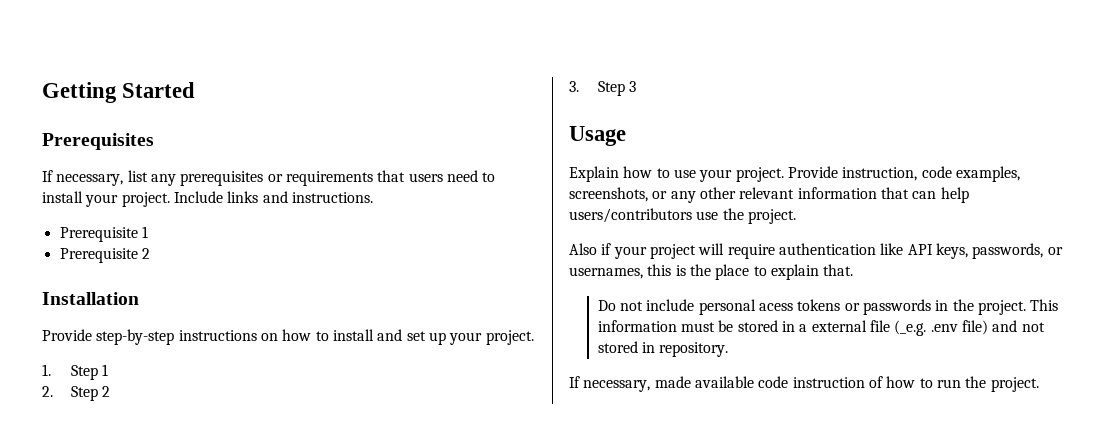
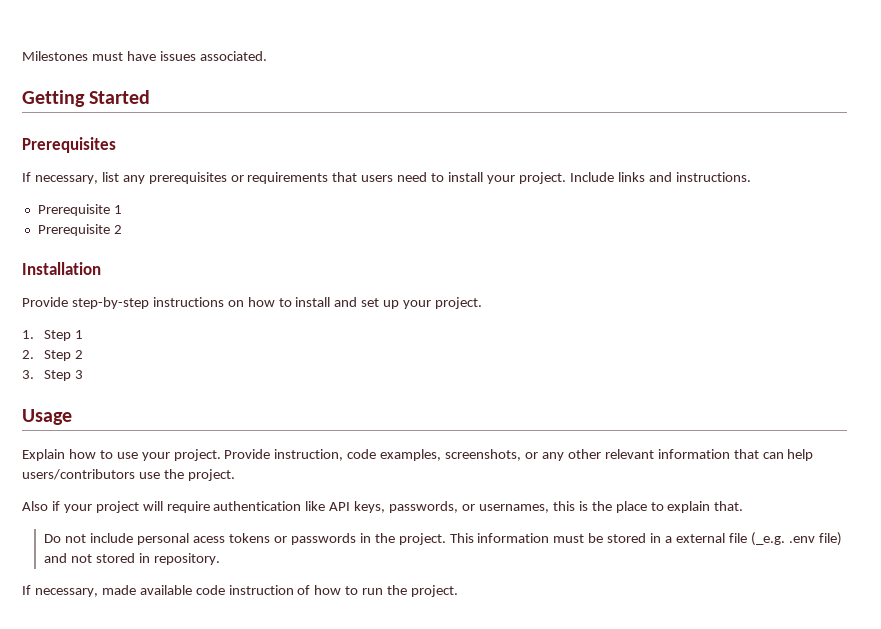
+ Milestones must have issues associated.

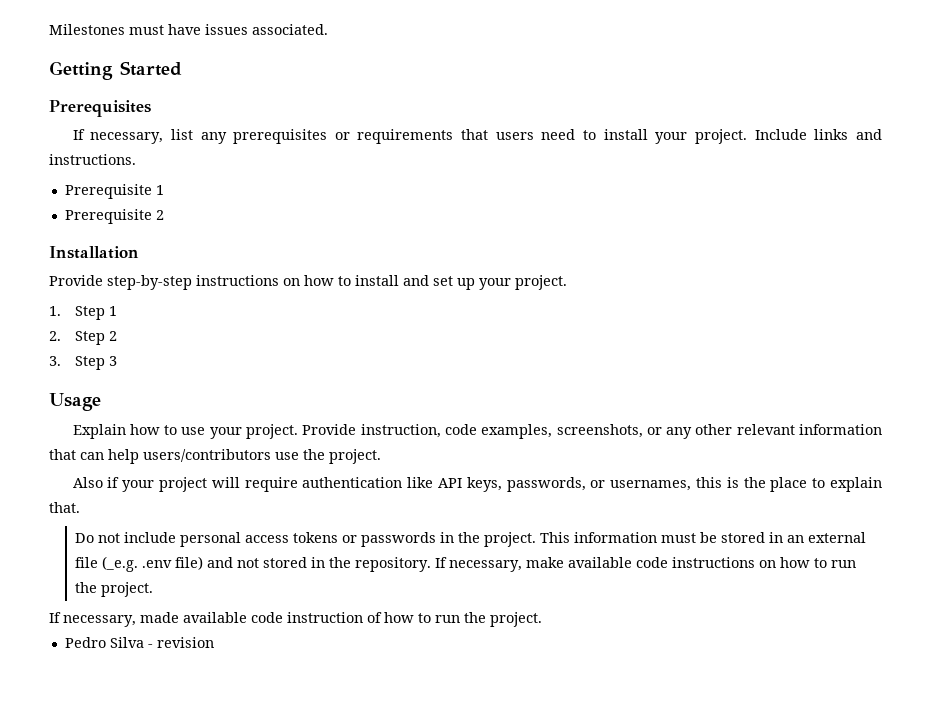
- Do not include personal acess tokens or passwords in the project.
+ Do not include personal access tokens or passwords in the project.
- This information must be stored in a external file (_e.g. .env file) and not stored in repository.
+ This information must be stored in an external file (_e.g. .env file) and not stored in the repository. If necessary, make available code instructions on how to run the project.
+ Pedro Silva - revision

